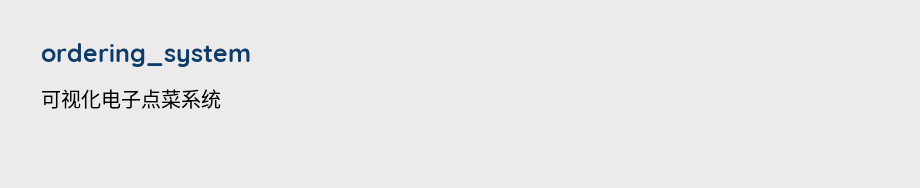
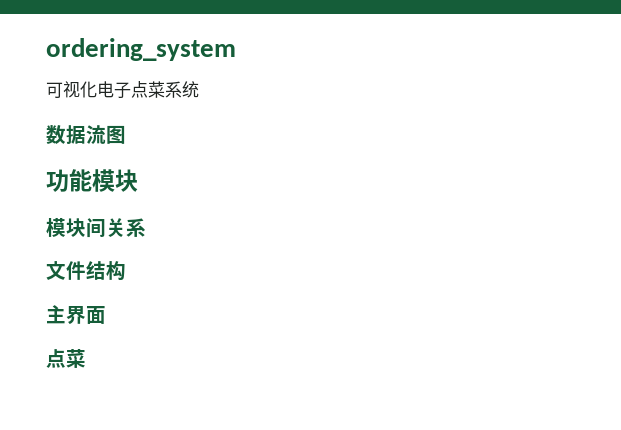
+ 数据流图
+ 功能模块
+ 模块间关系
+ 文件结构
+ 主界面
+ 点菜

